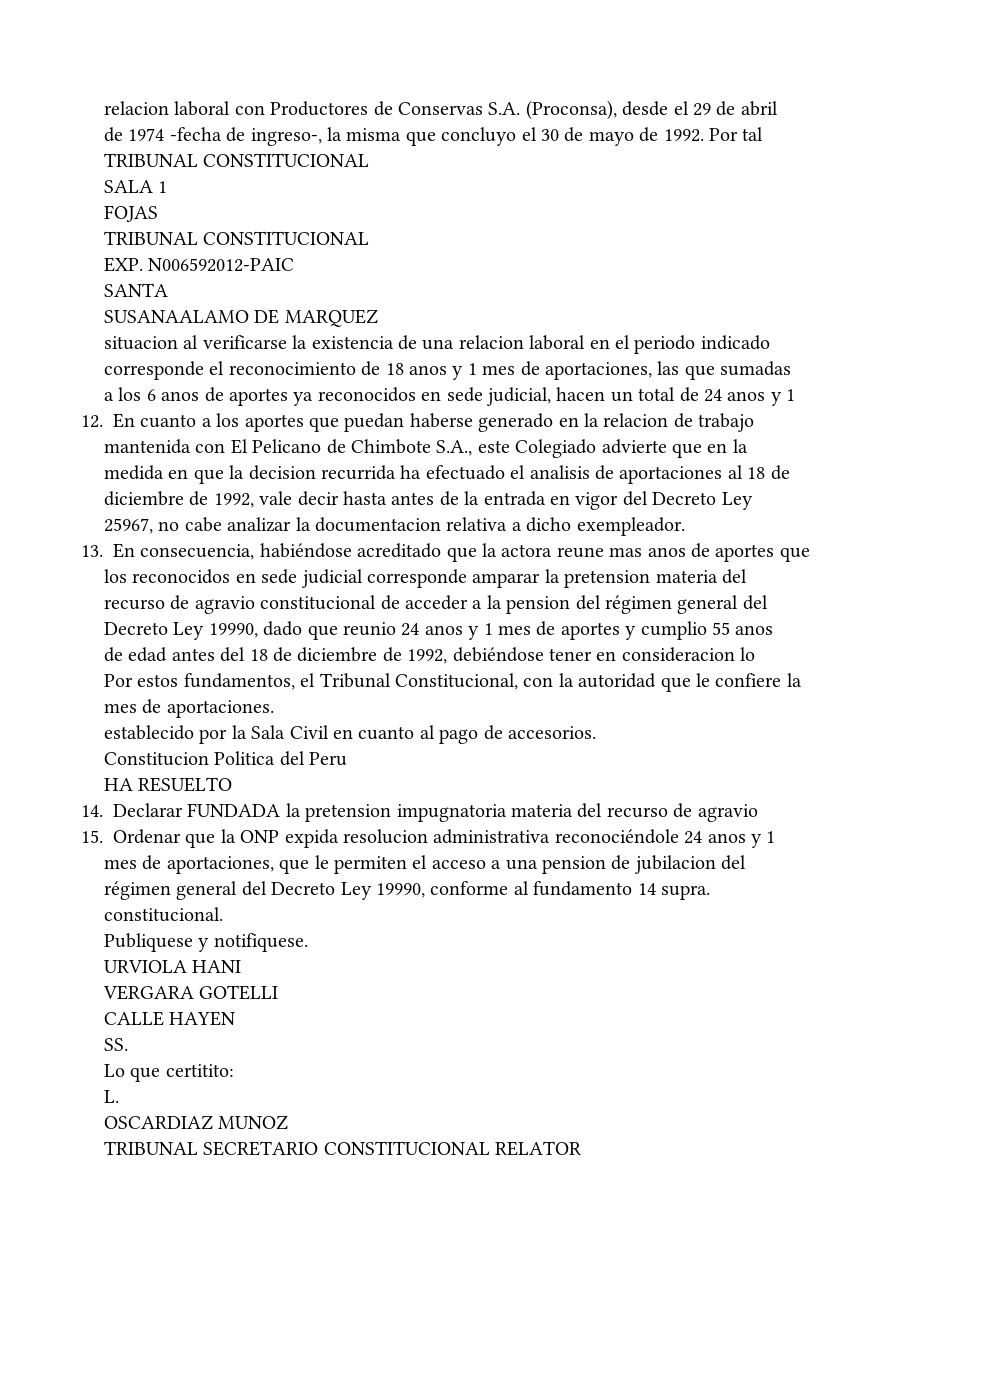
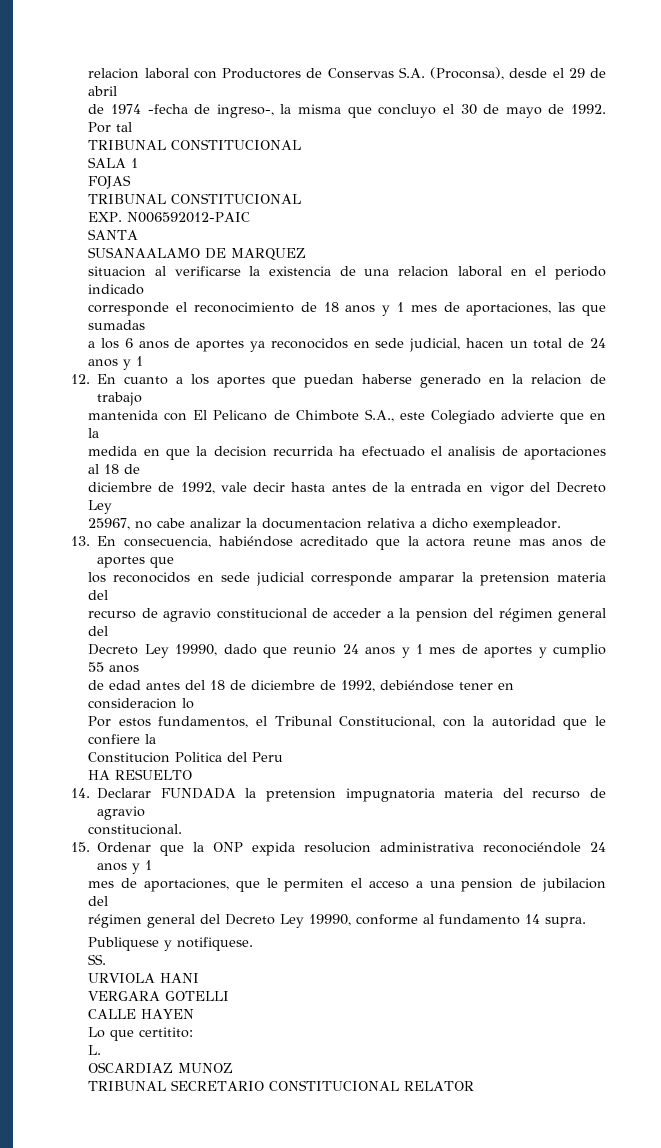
- mes de aportaciones.
- establecido por la Sala Civil en cuanto al pago de accesorios.
+ constitucional.
- constitucional.
+ SS.
- SS.

